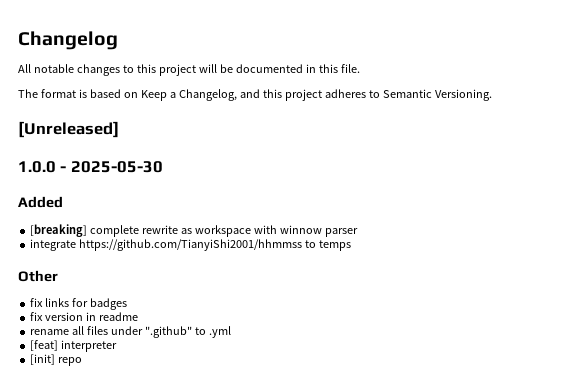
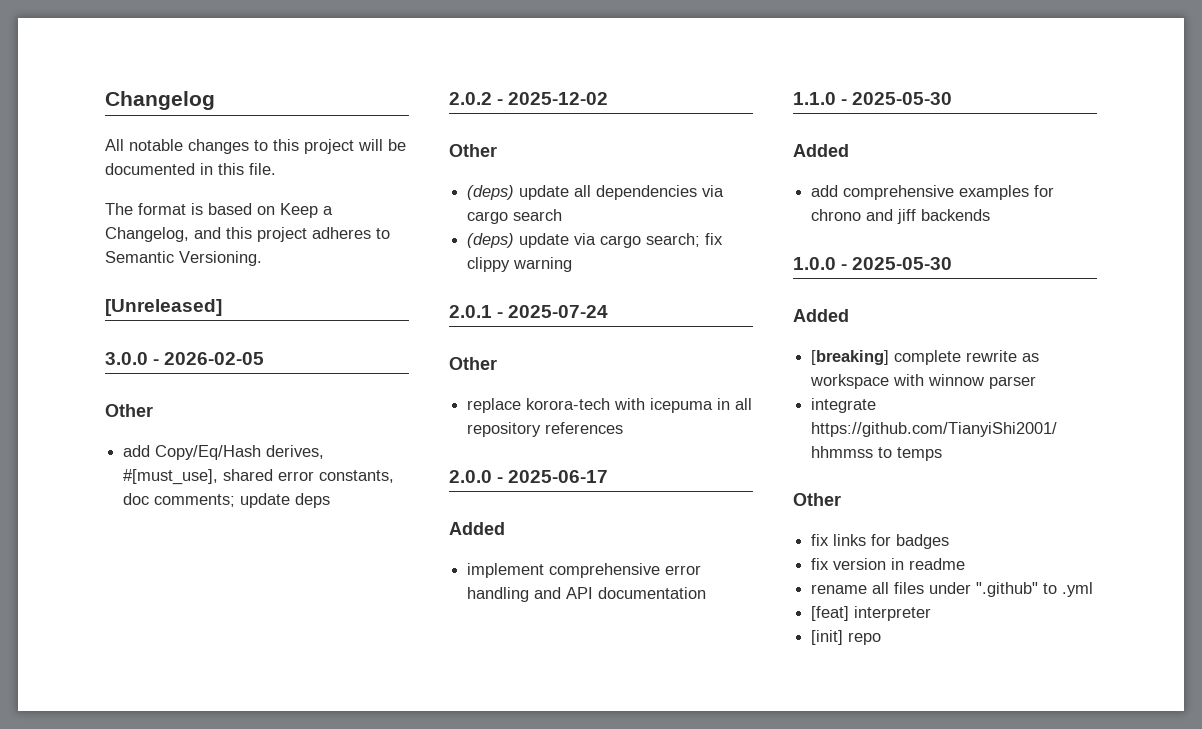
+ 3.0.0 - 2026-02-05
+ Other
+ add Copy/Eq/Hash derives, #[must_use], shared error constants, doc comments; update deps
+ 2.0.2 - 2025-12-02
+ Other
+ (deps) update all dependencies via cargo search
+ (deps) update via cargo search; fix clippy warning
+ 2.0.1 - 2025-07-24
+ Other
+ replace korora-tech with icepuma in all repository references
+ 2.0.0 - 2025-06-17
+ Added
+ implement comprehensive error handling and API documentation
+ 1.1.0 - 2025-05-30
+ Added
+ add comprehensive examples for chrono and jiff backends

